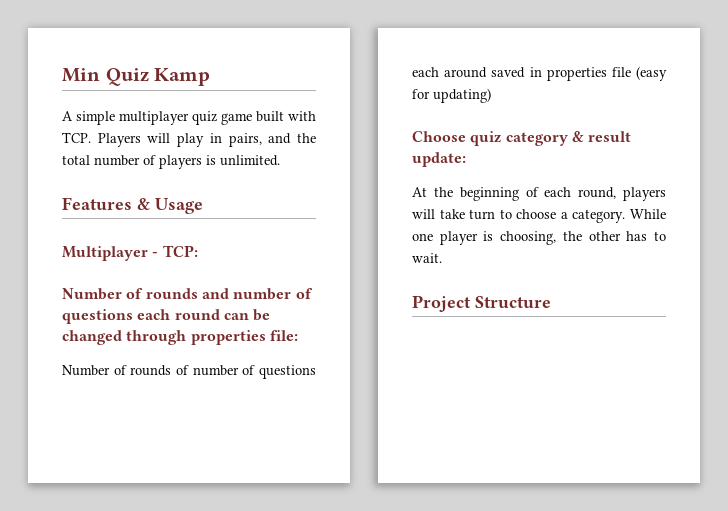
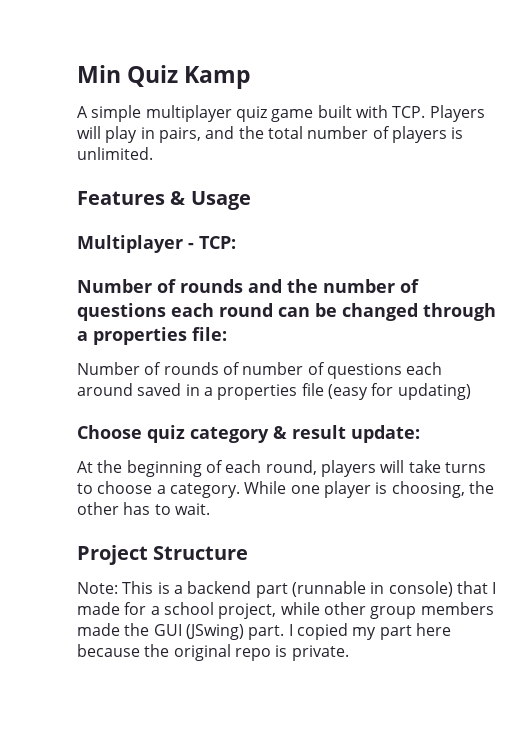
- Number of rounds and number of questions each round can be changed through properties file:
+ Number of rounds and the number of questions each round can be changed through a properties file:
- Number of rounds of number of questions each around saved in properties file (easy for updating)
+ Number of rounds of number of questions each around saved in a properties file (easy for updating)
- At the beginning of each round, players will take turn to choose a category.
+ At the beginning of each round, players will take turns to choose a category.
+ Note: This is a backend part (runnable in console) that I made for a school project, while other group members made the GUI (JSwing) part. I copied my part here because the original repo is private.

